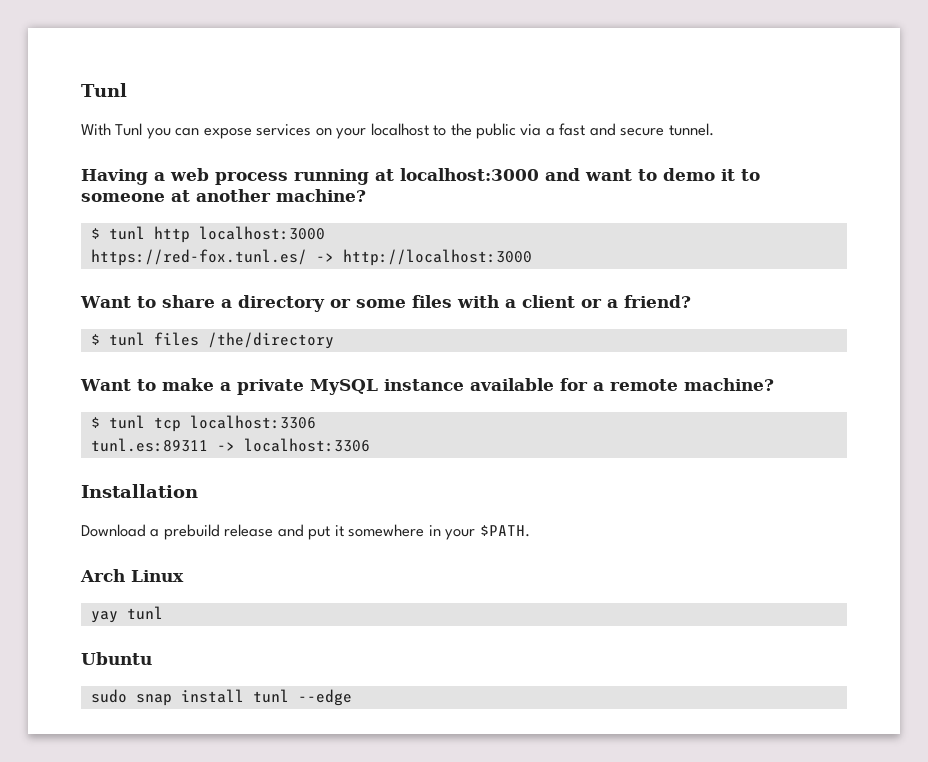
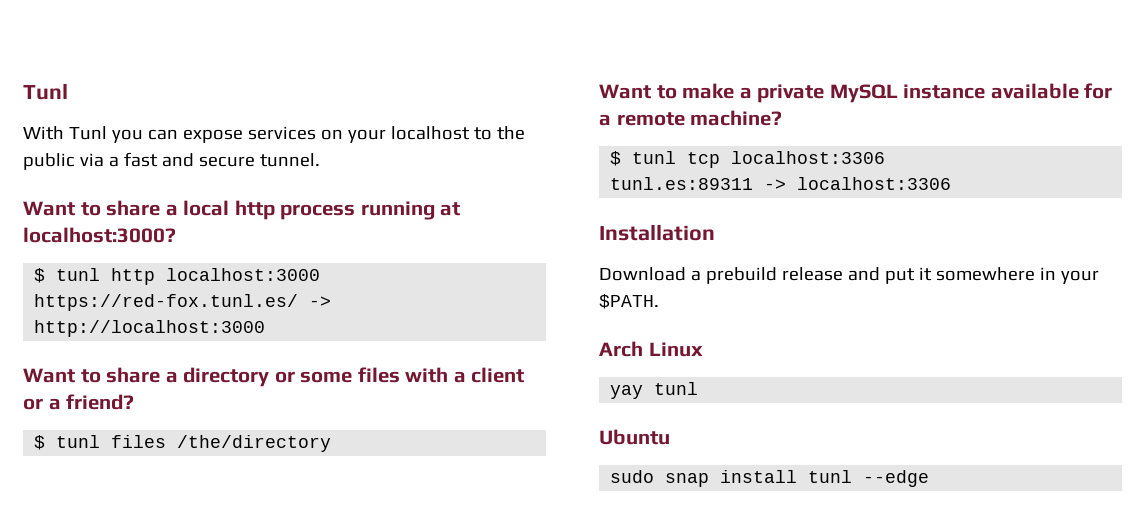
- Having a web process running at localhost:3000 and want to demo it to someone at another machine?
+ Want to share a local http process running at localhost:3000?

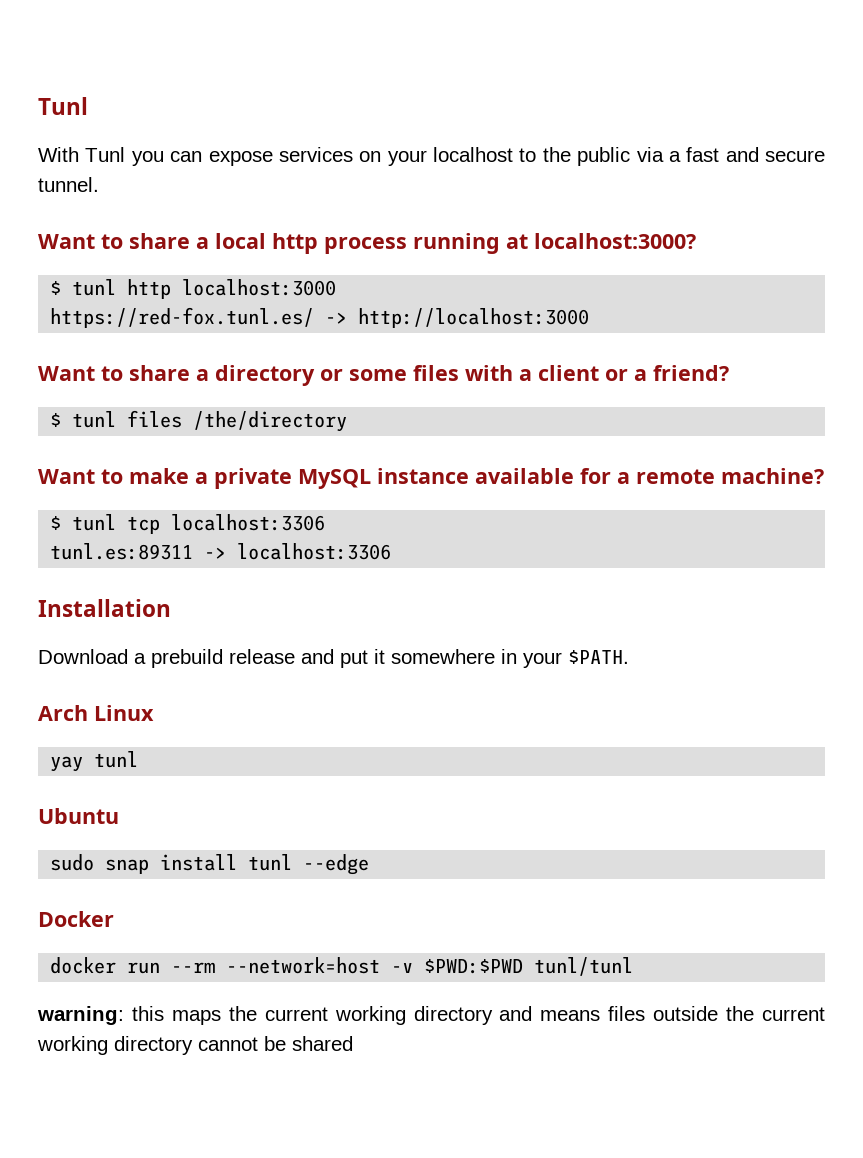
+ Docker
+ docker run --rm --network=host -v $PWD:$PWD tunl/tunl
+ warning: this maps the current working directory and means files outside the current working directory cannot be shared

